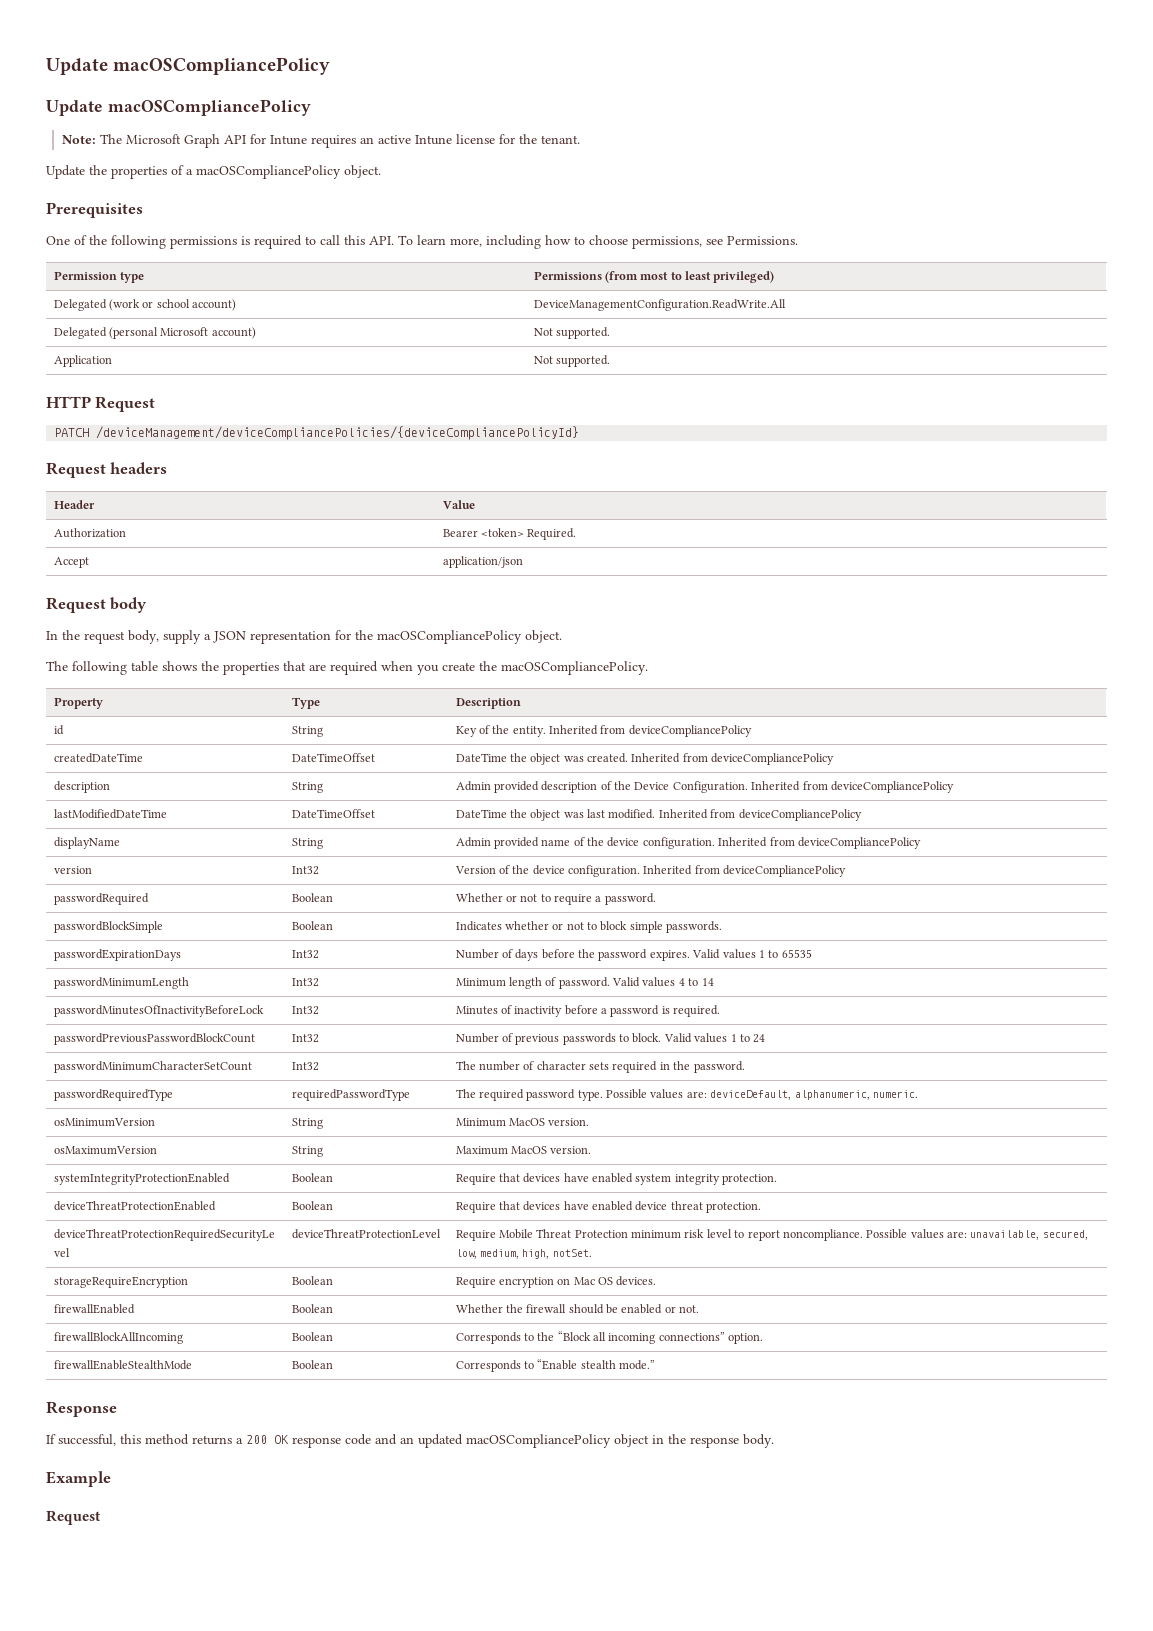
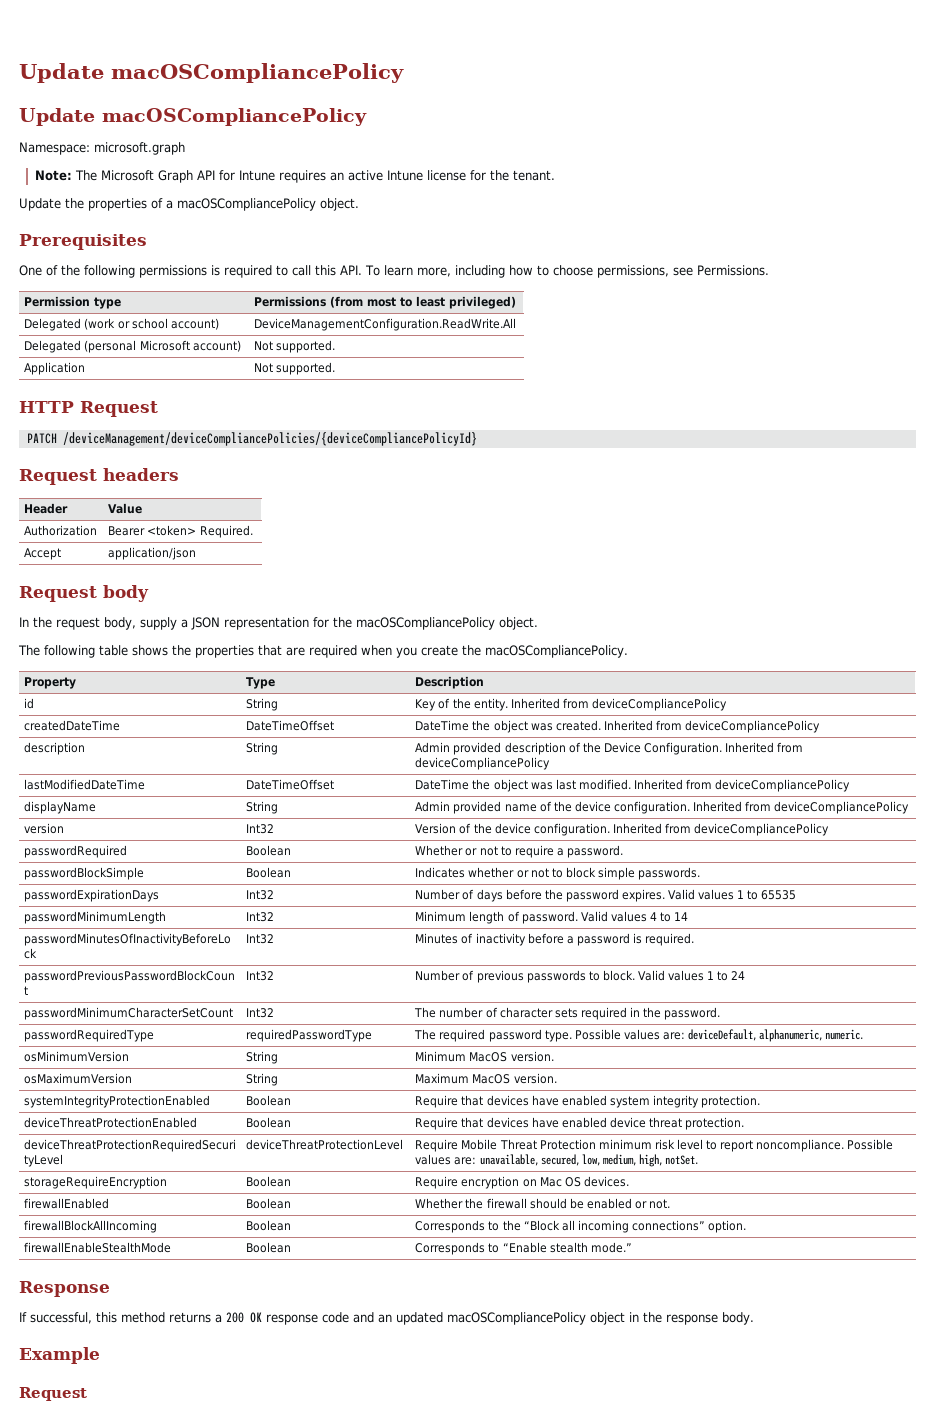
+ Namespace: microsoft.graph

